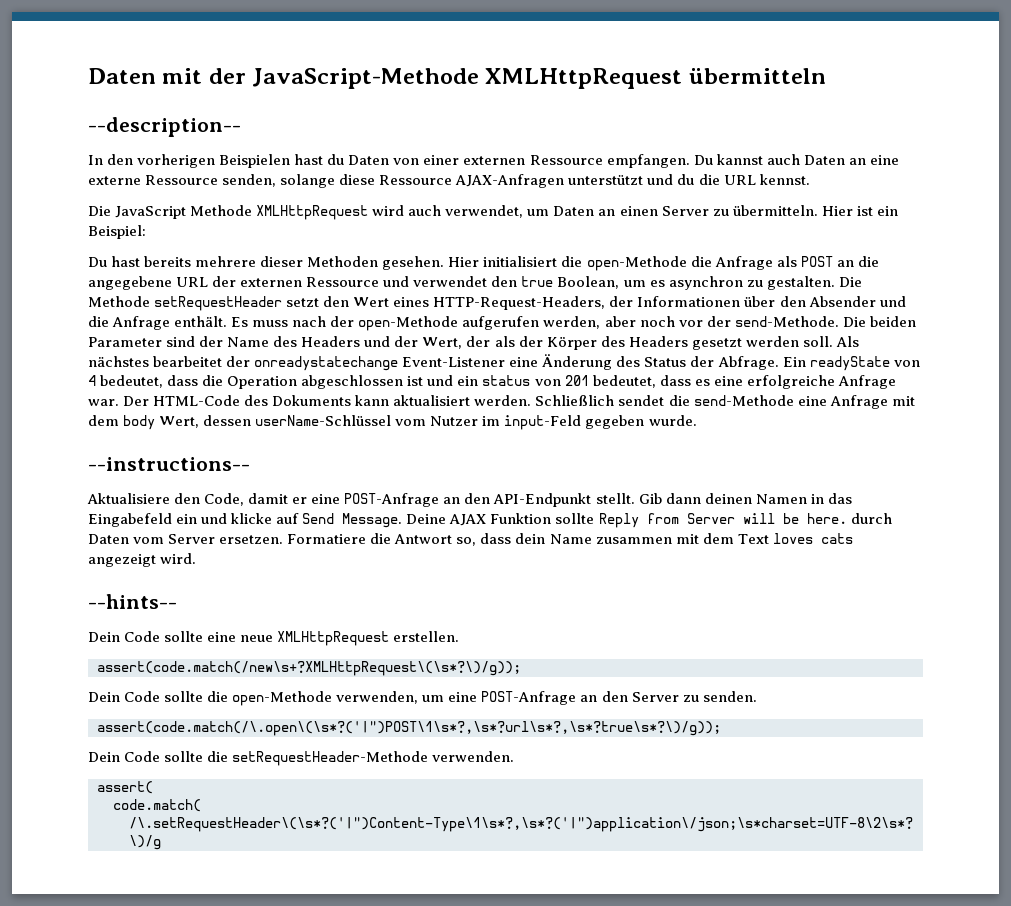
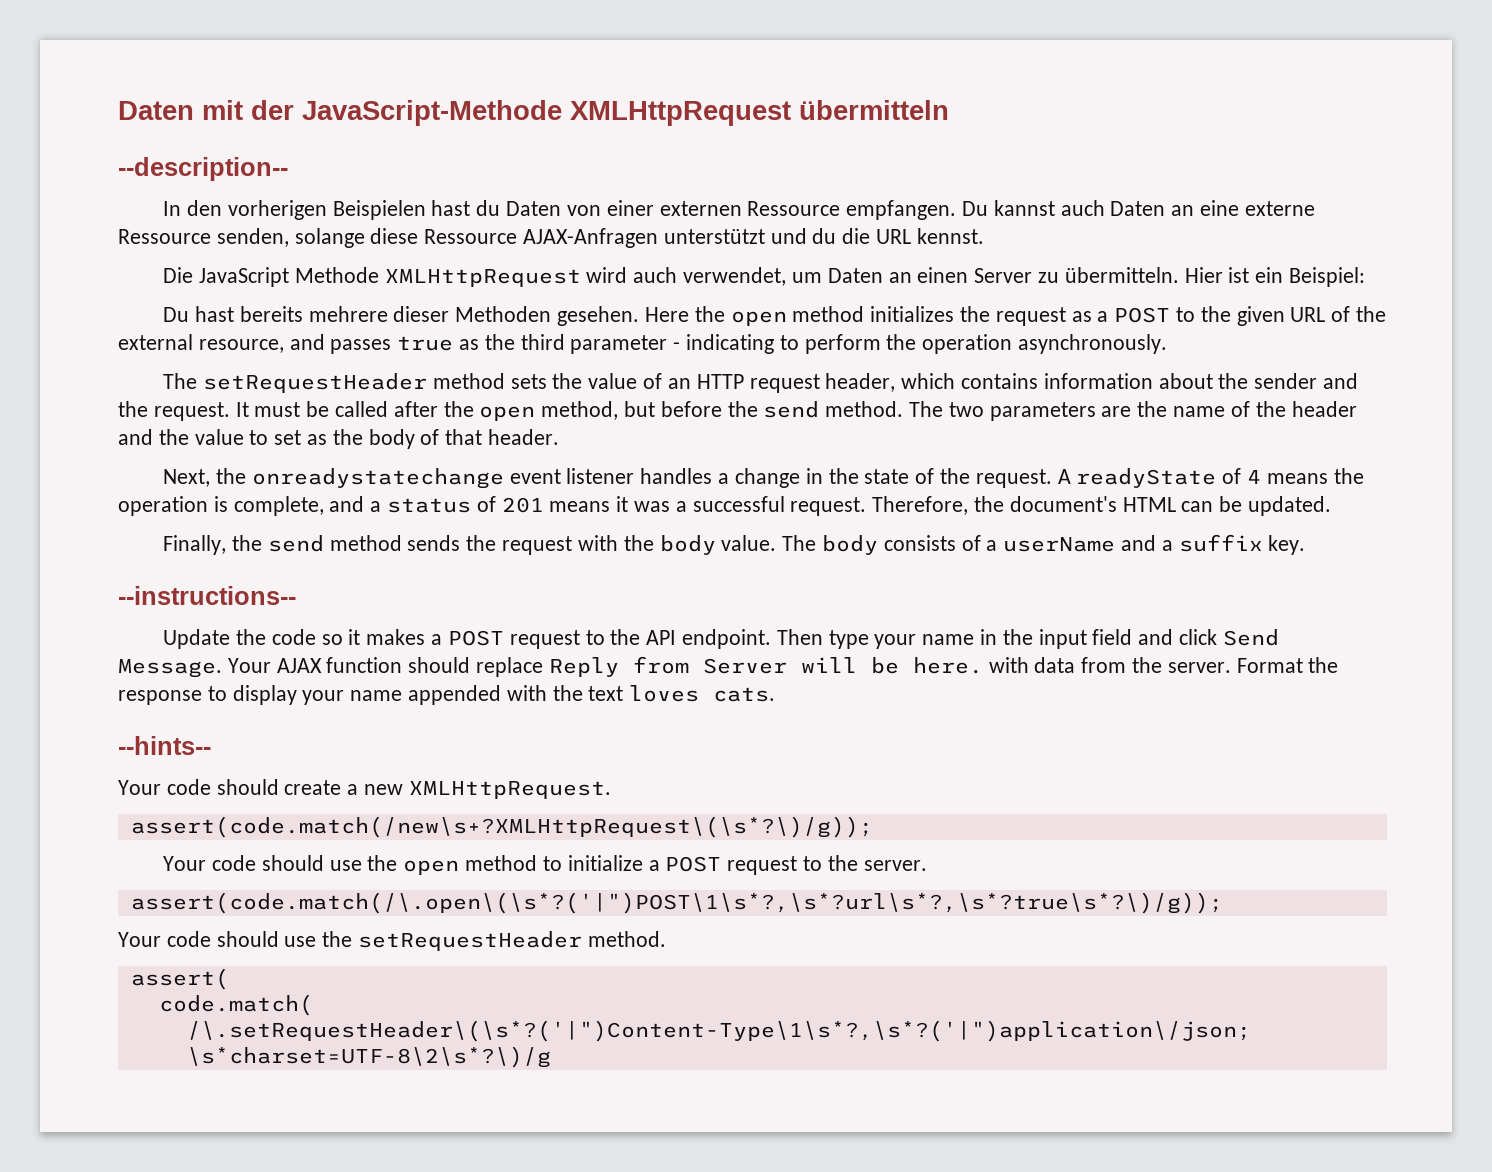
- Hier initialisiert die open-Methode die Anfrage als POST an die angegebene URL der externen Ressource und verwendet den true Boolean, um es asynchron zu gestalten. Die Methode setRequestHeader setzt den Wert eines HTTP-Request-Headers, der Informationen über den Absender und die Anfrage enthält. Es muss nach der open-Methode aufgerufen werden, aber noch vor der send-Methode. Die beiden Parameter sind der Name des Headers und der Wert, der als der Körper des Headers gesetzt werden soll. Als nächstes bearbeitet der onreadystatechange Event-Listener eine Änderung des Status der Abfrage. Ein readyState von 4 bedeutet, dass die Operation abgeschlossen ist und ein status von 201 bedeutet, dass es eine erfolgreiche Anfrage war. Der HTML-Code des Dokuments kann aktualisiert werden. Schließlich sendet die send-Methode eine Anfrage mit dem body Wert, dessen userName-Schlüssel vom Nutzer im input-Feld gegeben wurde.
+ Here the open method initializes the request as a POST to the given URL of the external resource, and passes true as the third parameter - indicating to perform the operation asynchronously.
+ The setRequestHeader method sets the value of an HTTP request header, which contains information about the sender and the request. It must be called after the open method, but before the send method. The two parameters are the name of the header and the value to set as the body of that header.
+ Next, the onreadystatechange event listener handles a change in the state of the request. A readyState of 4 means the operation is complete, and a status of 201 means it was a successful request. Therefore, the document's HTML can be updated.
+ Finally, the send method sends the request with the body value. The body consists of a userName and a suffix key.
  --instructions--
- Aktualisiere den Code, damit er eine POST-Anfrage an den API-Endpunkt stellt. Gib dann deinen Namen in das Eingabefeld ein und klicke auf Send Message. Deine AJAX Funktion sollte Reply from Server will be here. durch Daten vom Server ersetzen. Formatiere die Antwort so, dass dein Name zusammen mit dem Text loves cats angezeigt wird.
+ Update the code so it makes a POST request to the API endpoint. Then type your name in the input field and click Send Message. Your AJAX function should replace Reply from Server will be here. with data from the server. Format the response to display your name appended with the text loves cats.
  --hints--
- Dein Code sollte eine neue XMLHttpRequest erstellen.
+ Your code should create a new XMLHttpRequest.
  assert(code.match(/new\s+?XMLHttpRequest\(\s*?\)/g));
- Dein Code sollte die open-Methode verwenden, um eine POST-Anfrage an den Server zu senden.
+ Your code should use the open method to initialize a POST request to the server.
  assert(code.match(/\.open\(\s*?('|")POST\1\s*?,\s*?url\s*?,\s*?true\s*?\)/g));
- Dein Code sollte die setRequestHeader-Methode verwenden.
+ Your code should use the setRequestHeader method.

